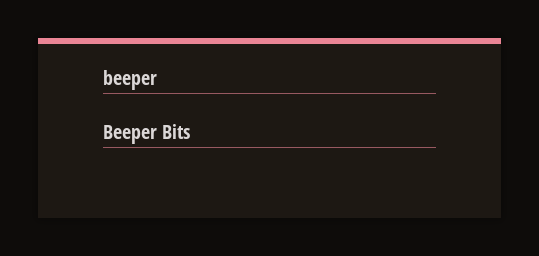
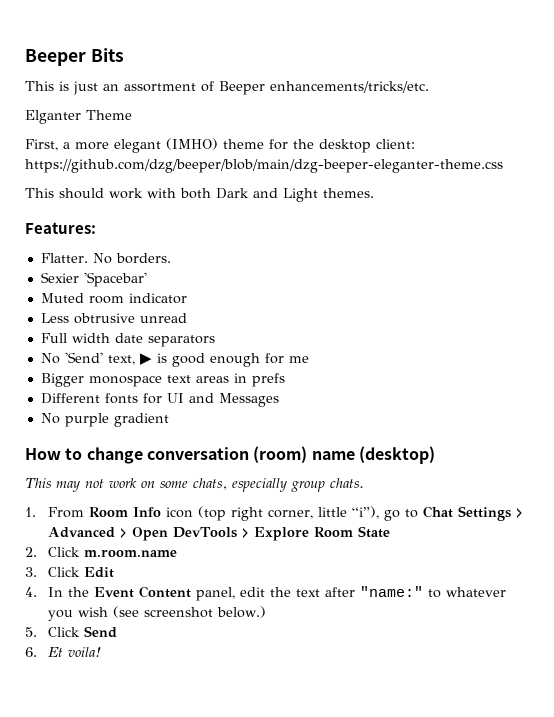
- beeper
+ This is just an assortment of Beeper enhancements/tricks/etc.
+ Elganter Theme
+ First, a more elegant (IMHO) theme for the desktop client: https://github.com/dzg/beeper/blob/main/dzg-beeper-eleganter-theme.css
+ This should work with both Dark and Light themes.
+ Features:
+ Flatter. No borders.
+ Sexier 'Spacebar'
+ Muted room indicator
+ Less obtrusive unread
+ Full width date separators
+ No 'Send' text, ▶ is good enough for me
+ Bigger monospace text areas in prefs
+ Different fonts for UI and Messages
+ No purple gradient
+ How to change conversation (room) name (desktop)
+ This may not work on some chats, especially group chats.
+ 1. From Room Info icon (top right corner, little “i”), go to Chat Settings > Advanced > Open DevTools > Explore Room State
+ 2. Click m.room.name
+ 3. Click Edit
+ 4. In the Event Content panel, edit the text after "name:" to whatever you wish (see screenshot below.)
+ 5. Click Send
+ 6. Et voila!

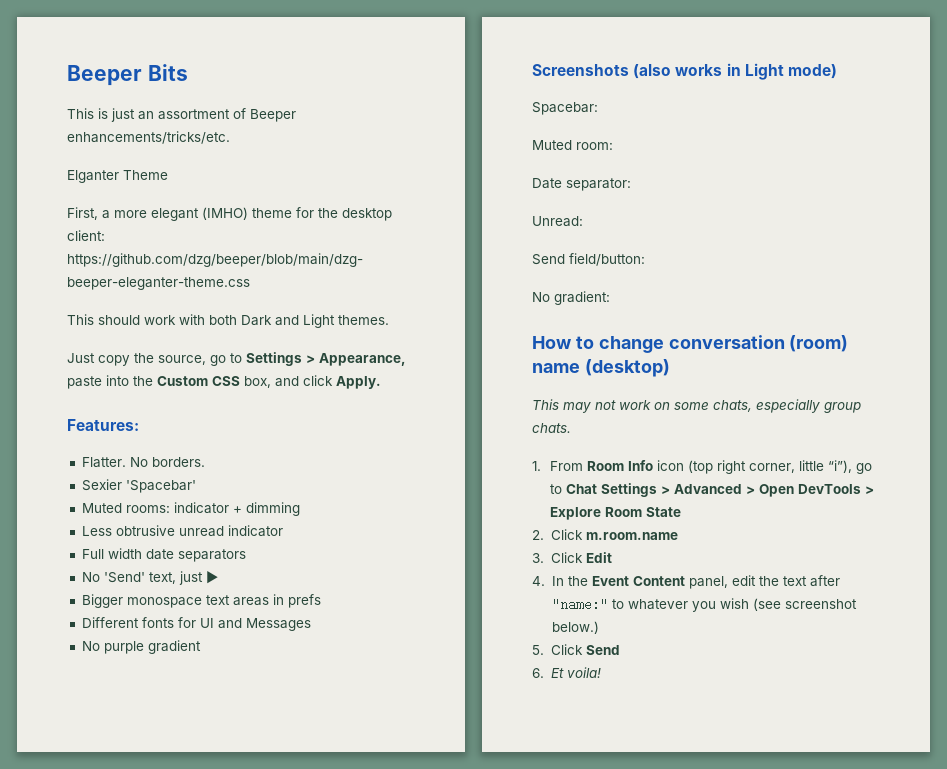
+ Just copy the source, go to Settings > Appearance, paste into the Custom CSS box, and click Apply.
- Muted room indicator
+ Muted rooms: indicator + dimming
- Less obtrusive unread
+ Less obtrusive unread indicator
- No 'Send' text, ▶ is good enough for me
+ No 'Send' text, just ▶
+ Screenshots (also works in Light mode)
+ Spacebar:
+ Muted room:
+ Date separator:
+ Unread:
+ Send field/button:
+ No gradient:

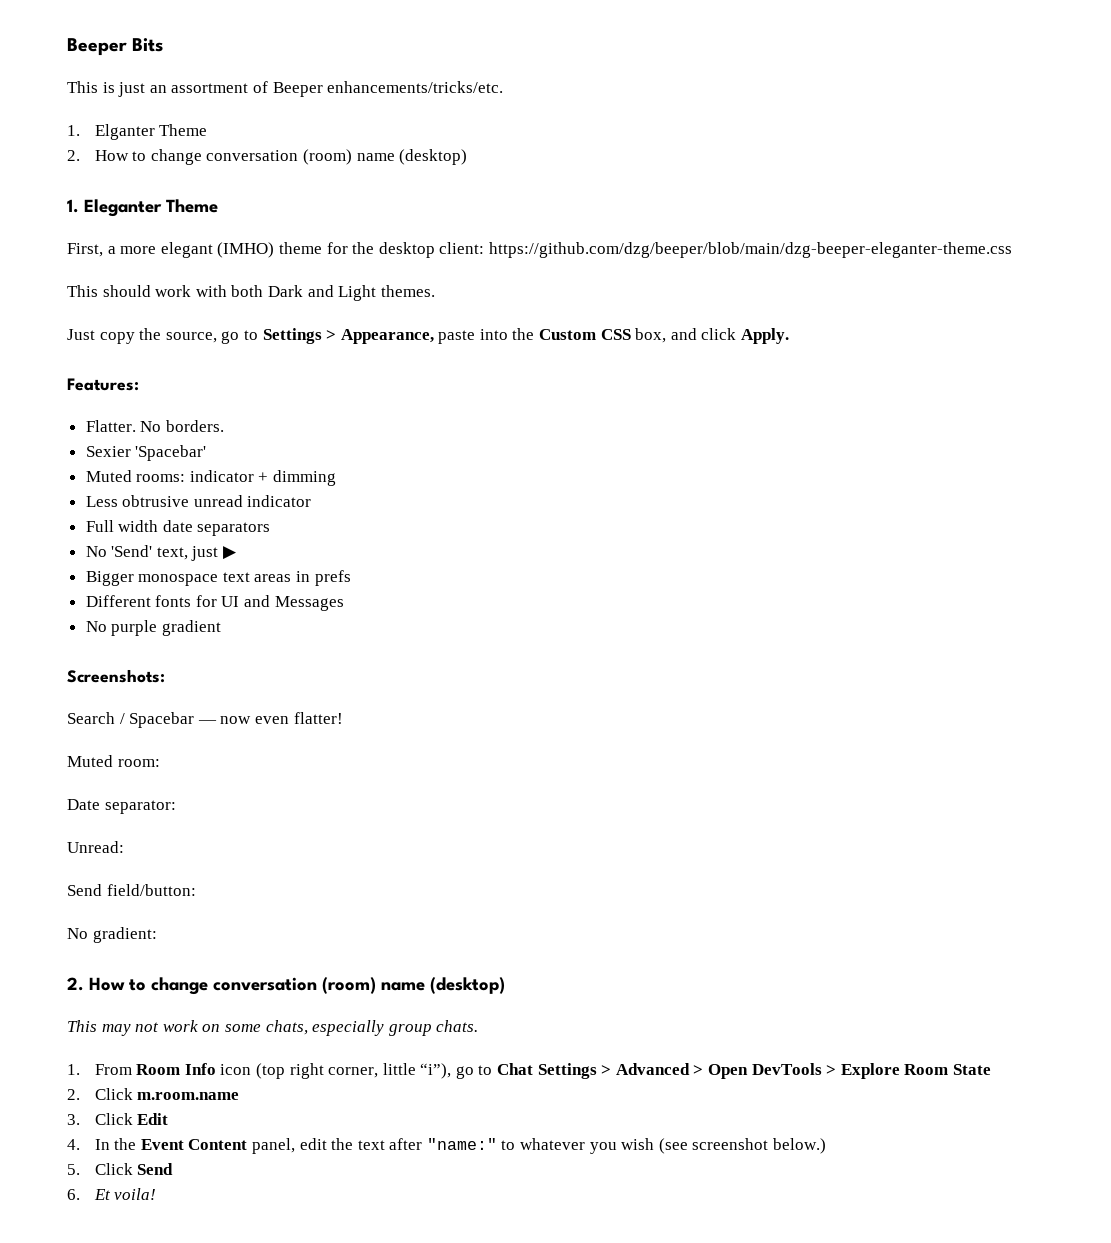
- Elganter Theme
+ 1. Elganter Theme
+ 2. How to change conversation (room) name (desktop)
+ 1. Eleganter Theme
- Screenshots (also works in Light mode)
- Spacebar:
+ Screenshots:
+ Search / Spacebar — now even flatter!
  No gradient:
- How to change conversation (room) name (desktop)
+ 2. How to change conversation (room) name (desktop)

